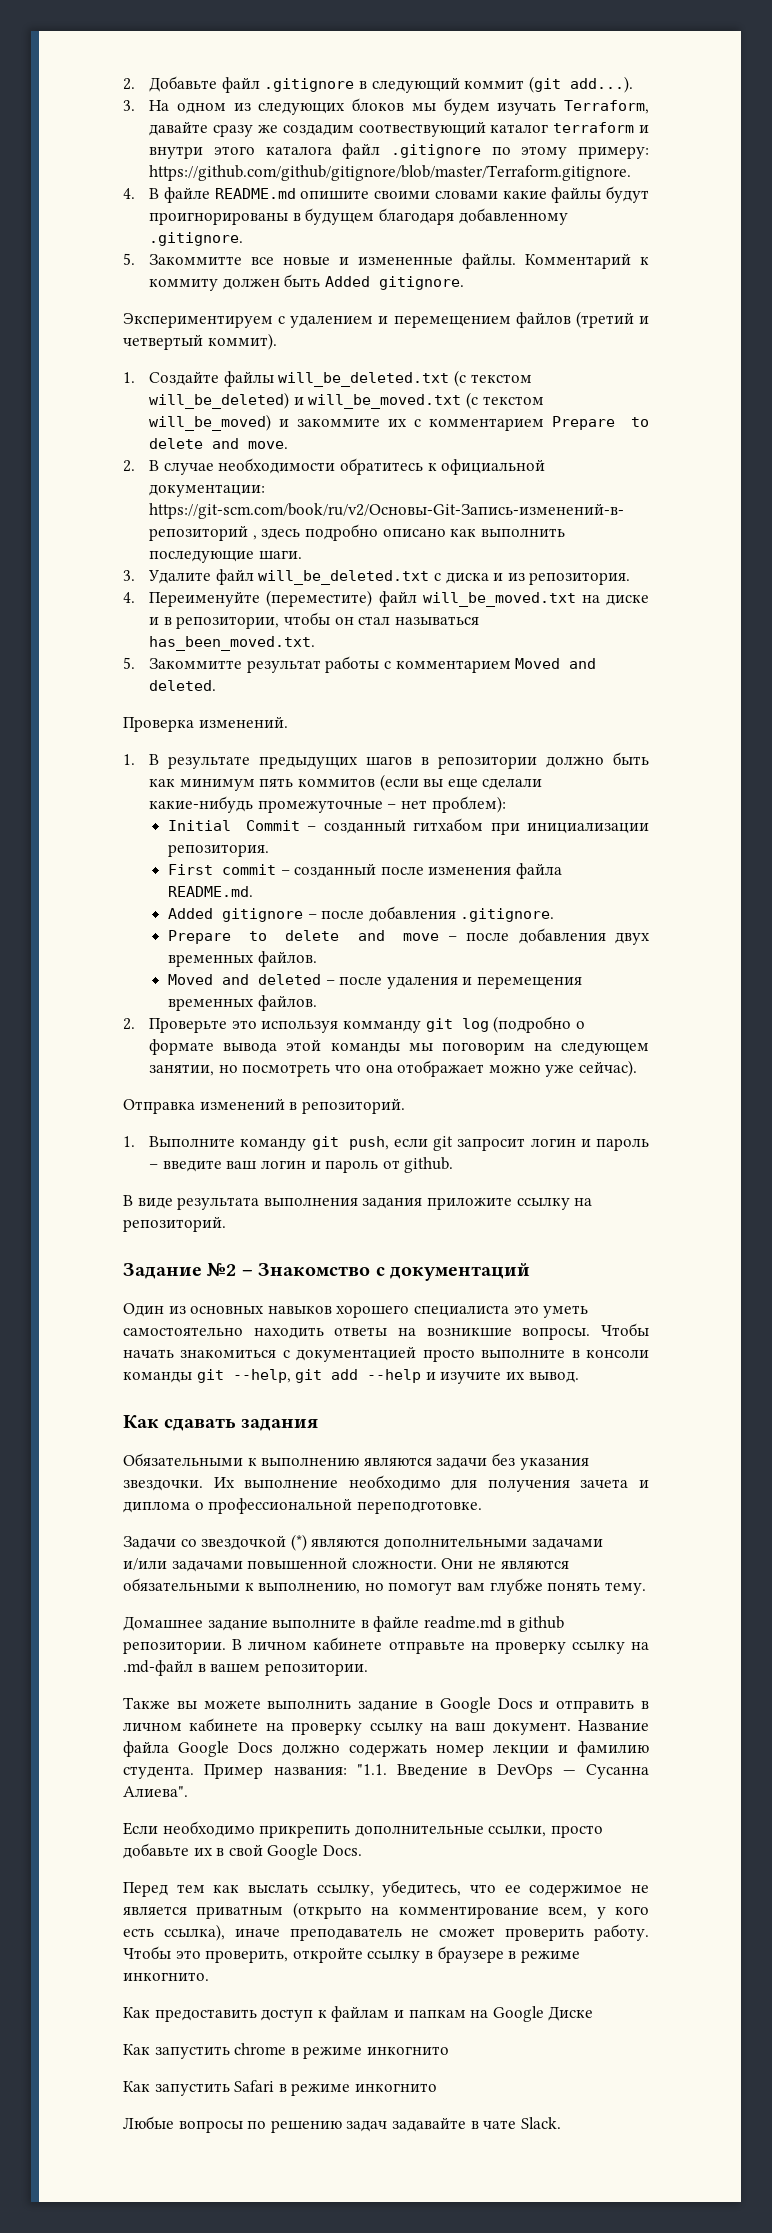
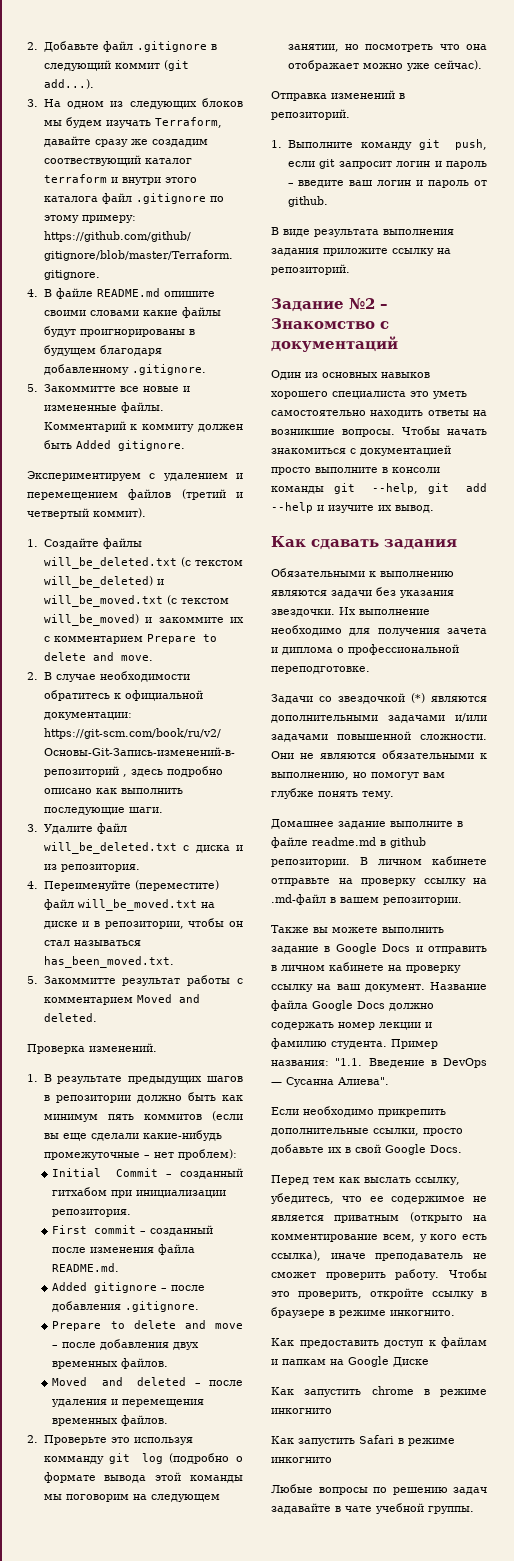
- Любые вопросы по решению задач задавайте в чате Slack.
+ Любые вопросы по решению задач задавайте в чате учебной группы.

